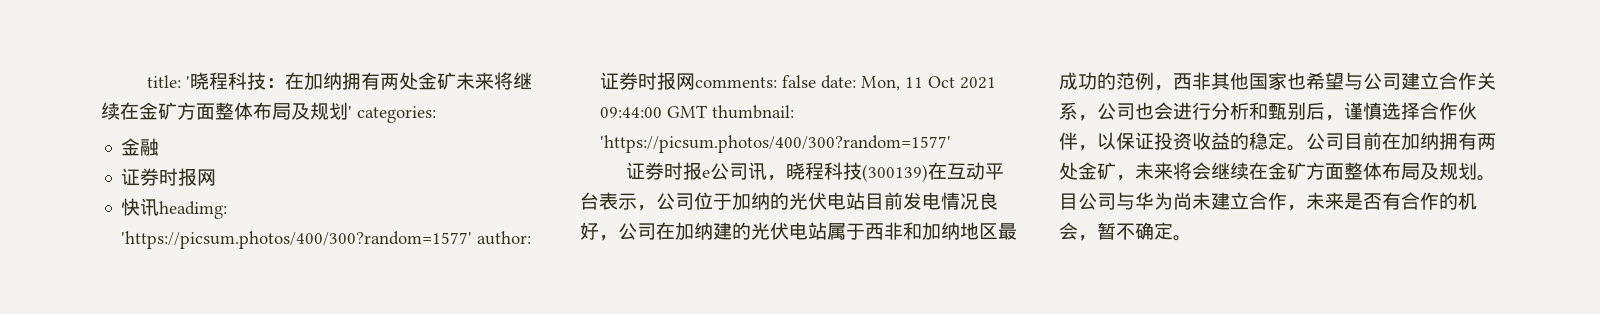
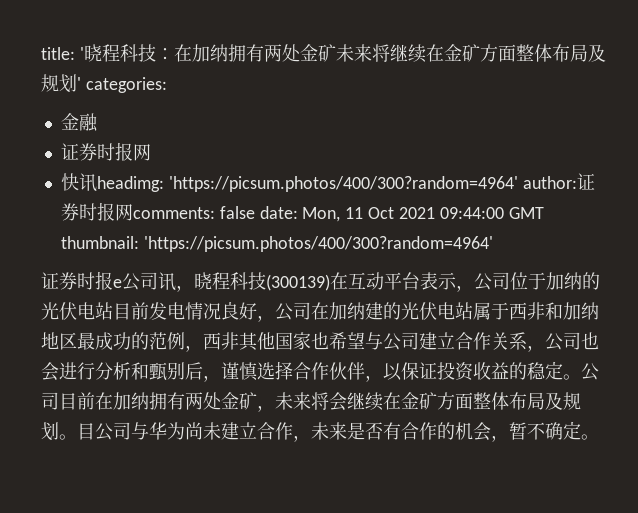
- 快讯headimg: 'https://picsum.photos/400/300?random=1577' author:证券时报网comments: false date: Mon, 11 Oct 2021 09:44:00 GMT thumbnail: 'https://picsum.photos/400/300?random=1577'
+ 快讯headimg: 'https://picsum.photos/400/300?random=4964' author:证券时报网comments: false date: Mon, 11 Oct 2021 09:44:00 GMT thumbnail: 'https://picsum.photos/400/300?random=4964'

